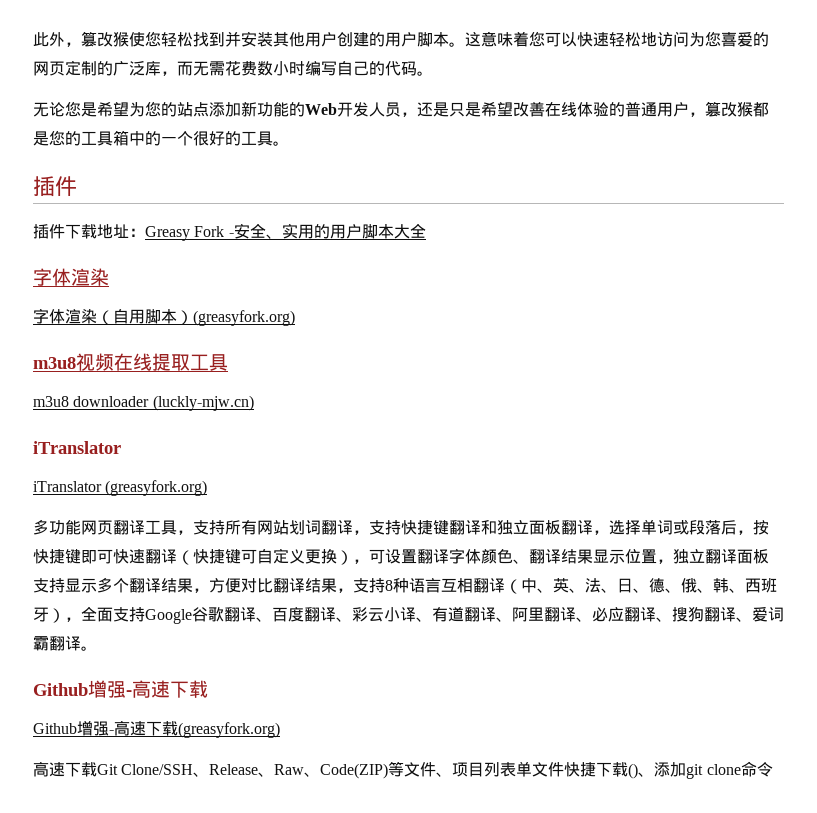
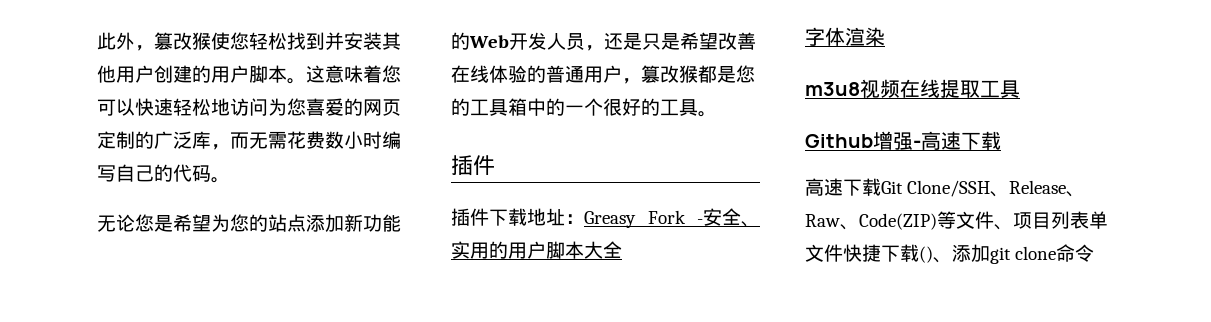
- 字体渲染（自用脚本）(greasyfork.org)
- m3u8 downloader (luckly-mjw.cn)
- iTranslator
- iTranslator (greasyfork.org)
- 多功能网页翻译工具，支持所有网站划词翻译，支持快捷键翻译和独立面板翻译，选择单词或段落后，按快捷键即可快速翻译（快捷键可自定义更换），可设置翻译字体颜色、翻译结果显示位置，独立翻译面板支持显示多个翻译结果，方便对比翻译结果，支持8种语言互相翻译（中、英、法、日、德、俄、韩、西班牙），全面支持Google谷歌翻译、百度翻译、彩云小译、有道翻译、阿里翻译、必应翻译、搜狗翻译、爱词霸翻译。
  Github增强-高速下载
- Github增强-高速下载(greasyfork.org)

